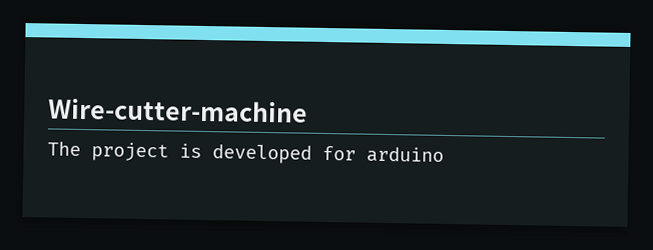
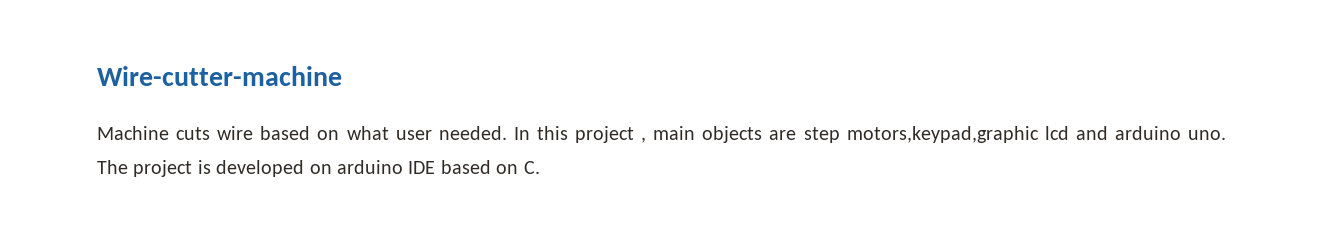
- The project is developed for arduino
+ Machine cuts wire based on what user needed. In this project , main objects are step motors,keypad,graphic lcd and arduino uno. The project is developed on arduino IDE based on C.

